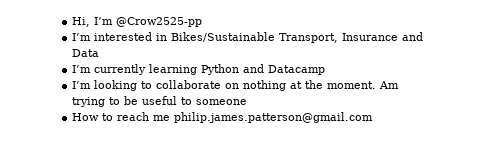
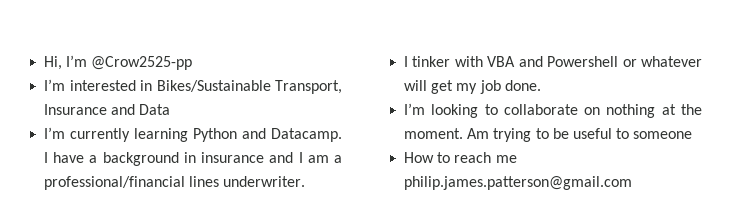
- I’m currently learning Python and Datacamp
+ I’m currently learning Python and Datacamp. I have a background in insurance and I am a professional/financial lines underwriter.
+ I tinker with VBA and Powershell or whatever will get my job done.

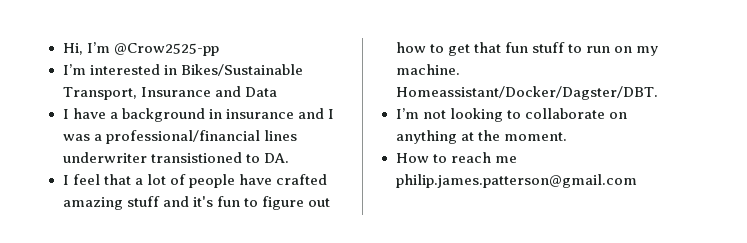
- I’m currently learning Python and Datacamp. I have a background in insurance and I am a professional/financial lines underwriter.
- I tinker with VBA and Powershell or whatever will get my job done.
- I’m looking to collaborate on nothing at the moment. Am trying to be useful to someone
+ I have a background in insurance and I was a professional/financial lines underwriter transistioned to DA.
+ I feel that a lot of people have crafted amazing stuff and it's fun to figure out how to get that fun stuff to run on my machine. Homeassistant/Docker/Dagster/DBT.
+ I’m not looking to collaborate on anything at the moment.

